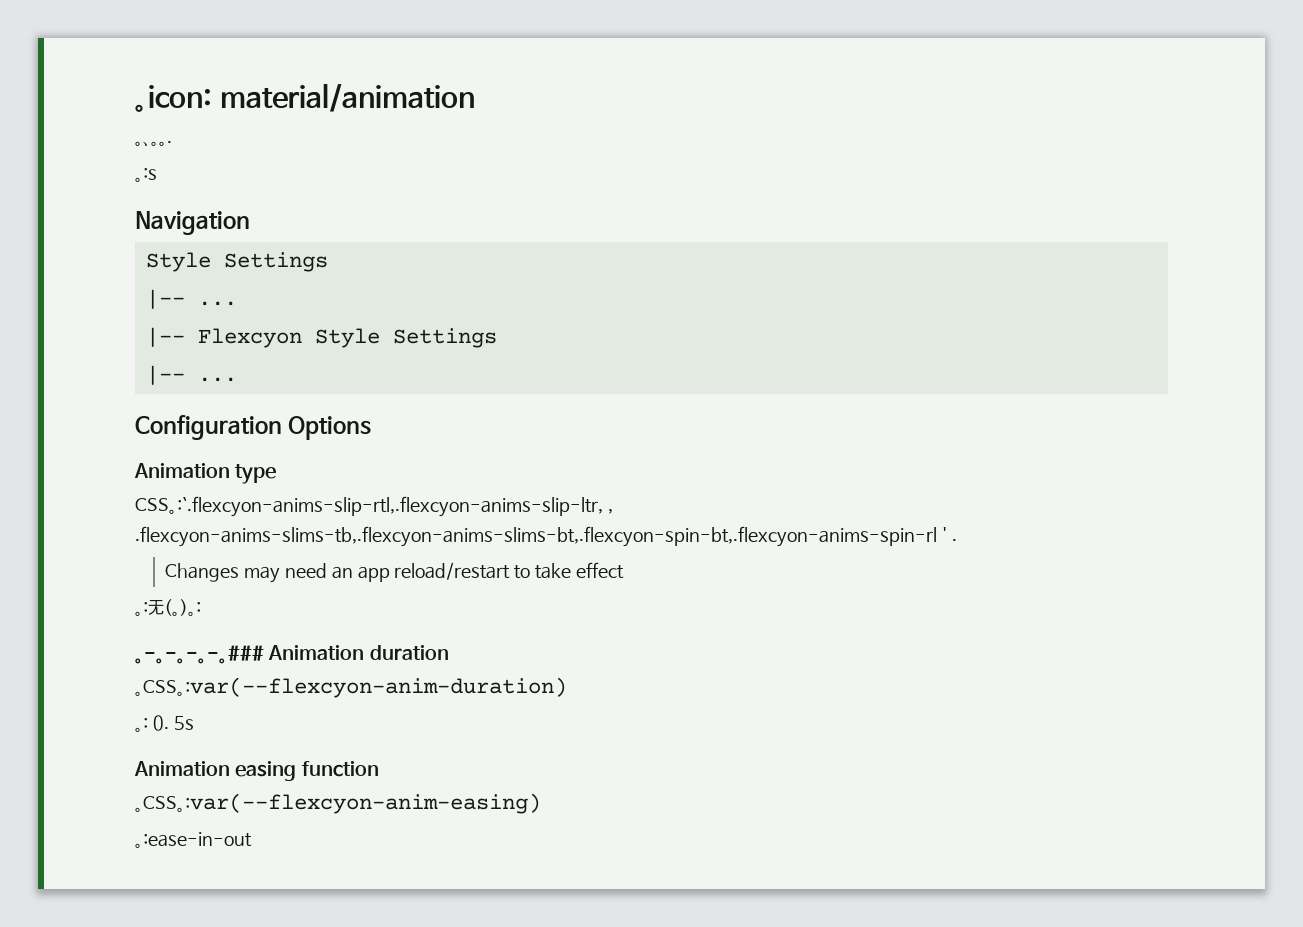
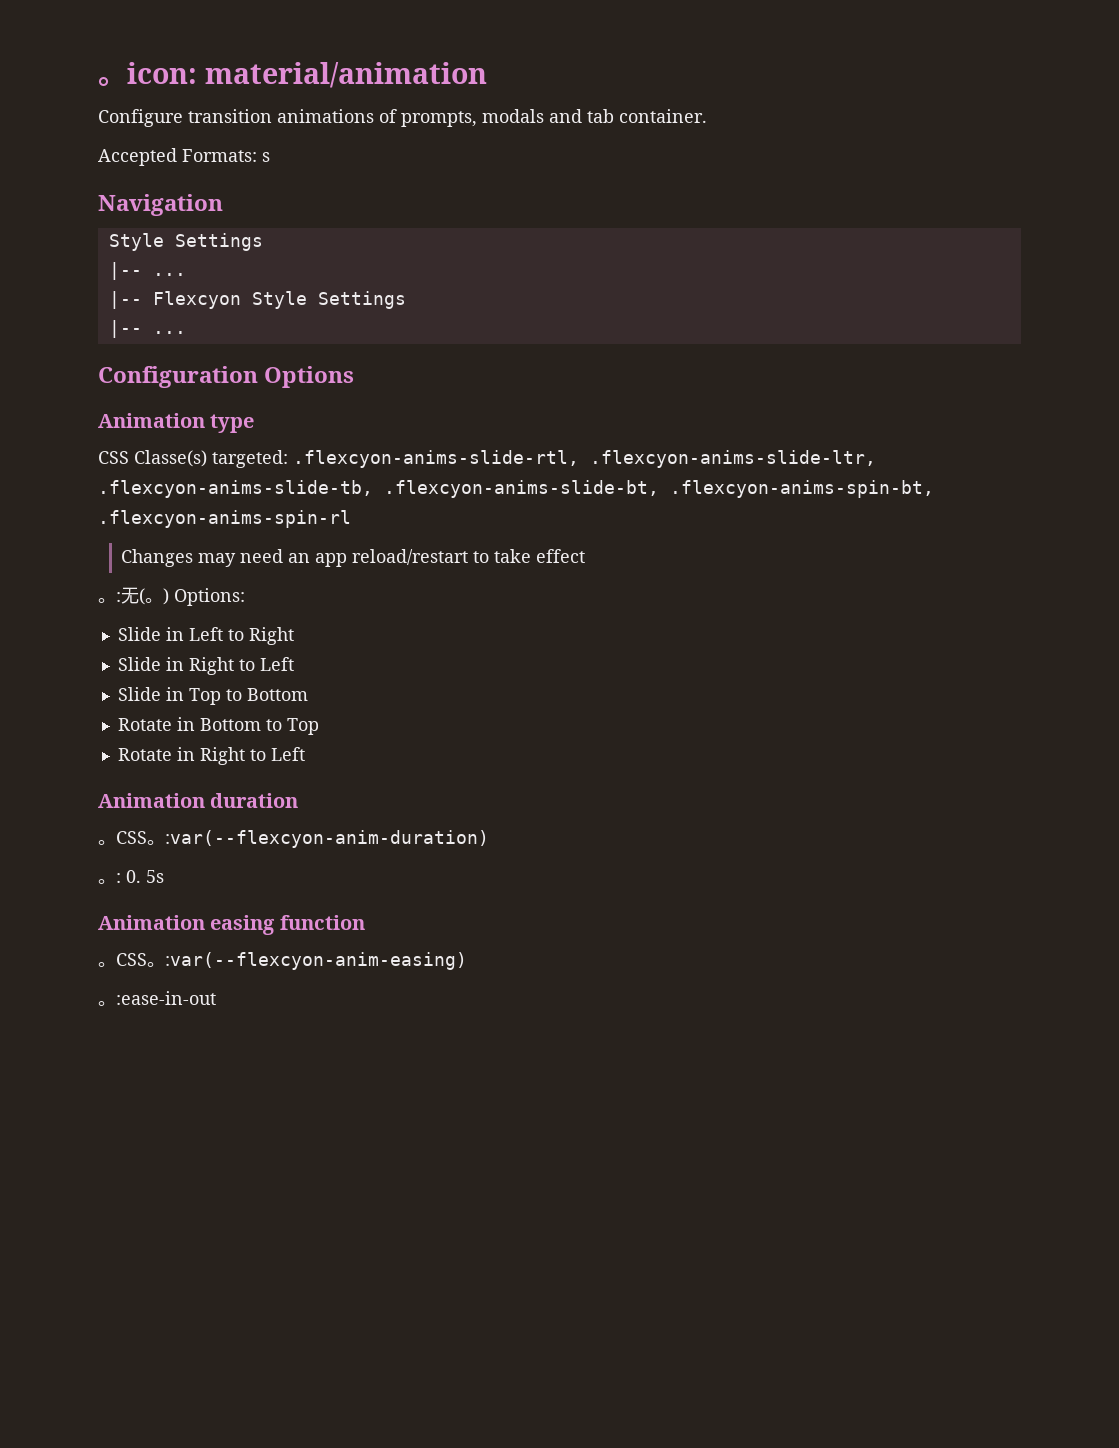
- 。、。。.
- 。:s
+ Configure transition animations of prompts, modals and tab container.
+ Accepted Formats: s
- CSS。:`.flexcyon-anims-slip-rtl,.flexcyon-anims-slip-ltr, , .flexcyon-anims-slims-tb,.flexcyon-anims-slims-bt,.flexcyon-spin-bt,.flexcyon-anims-spin-rl ' .
+ CSS Classe(s) targeted: .flexcyon-anims-slide-rtl, .flexcyon-anims-slide-ltr, .flexcyon-anims-slide-tb, .flexcyon-anims-slide-bt, .flexcyon-anims-spin-bt, .flexcyon-anims-spin-rl
- 。:无(。)。:
- 。-。-。-。-。### Animation duration
+ 。:无(。) Options:
+ Slide in Left to Right
+ Slide in Right to Left
+ Slide in Top to Bottom
+ Rotate in Bottom to Top
+ Rotate in Right to Left
+ Animation duration

